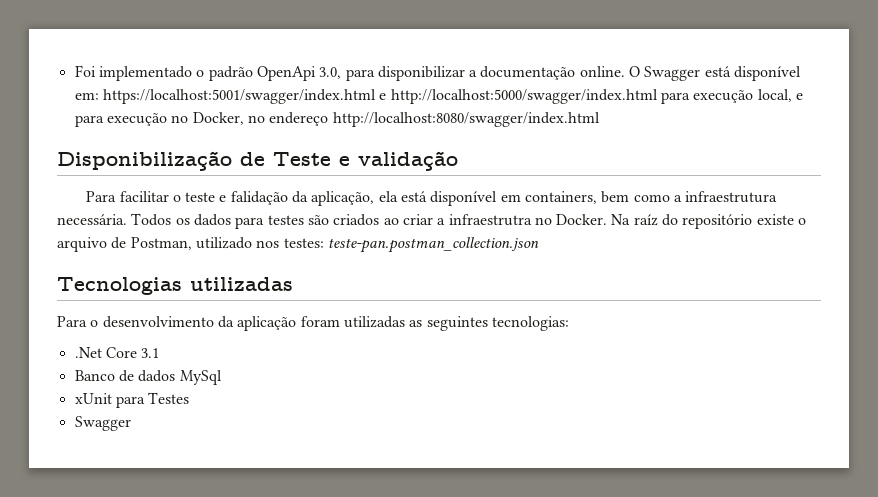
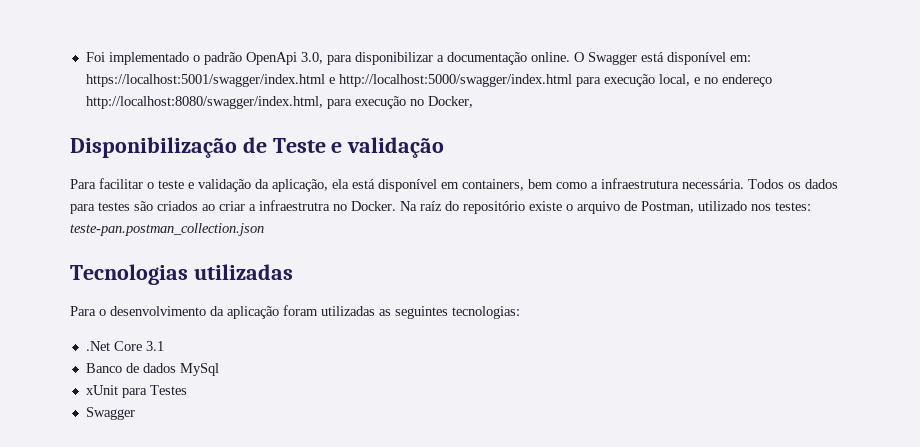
- O Swagger está disponível em: https://localhost:5001/swagger/index.html e http://localhost:5000/swagger/index.html para execução local, e para execução no Docker, no endereço http://localhost:8080/swagger/index.html
+ O Swagger está disponível em: https://localhost:5001/swagger/index.html e http://localhost:5000/swagger/index.html para execução local, e no endereço http://localhost:8080/swagger/index.html, para execução no Docker,
- Para facilitar o teste e falidação da aplicação, ela está disponível em containers, bem como a infraestrutura necessária.
+ Para facilitar o teste e validação da aplicação, ela está disponível em containers, bem como a infraestrutura necessária.

